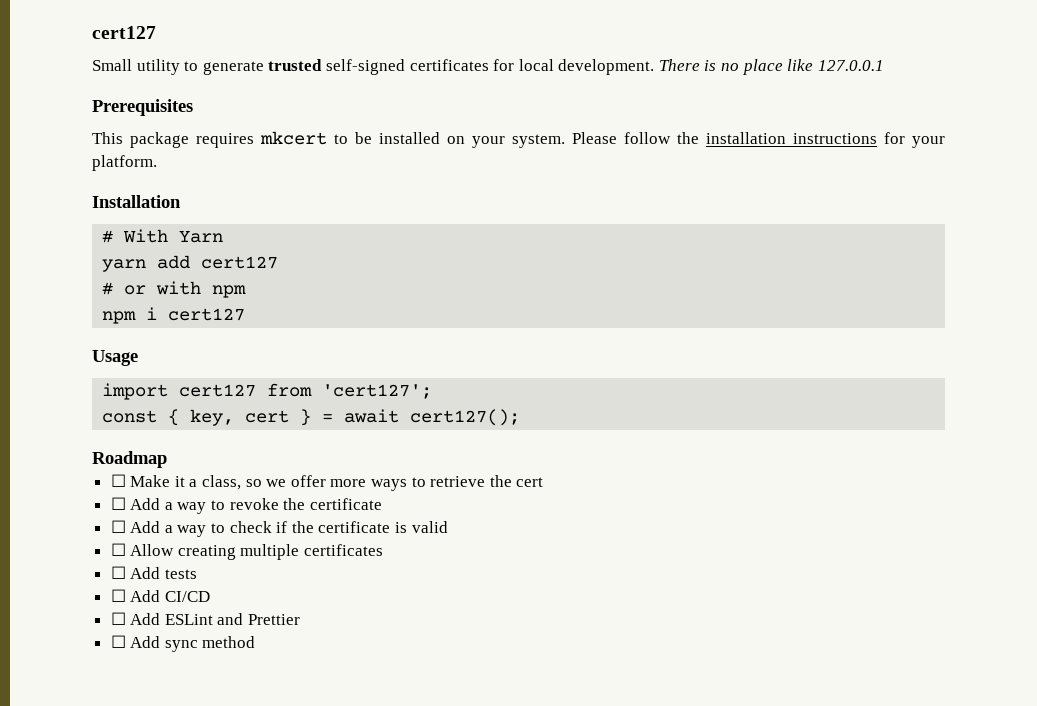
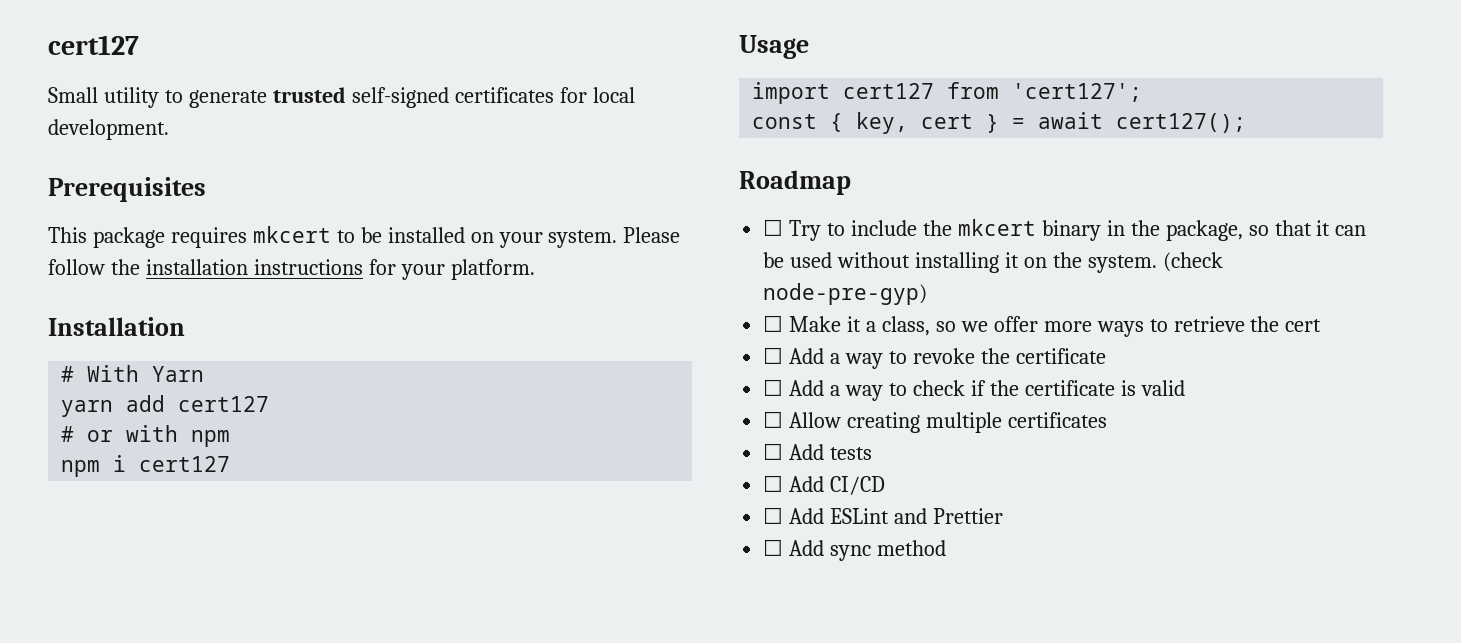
- There is no place like 127.0.0.1
+ ☐ Try to include the mkcert binary in the package, so that it can be used without installing it on the system. (check node-pre-gyp)

